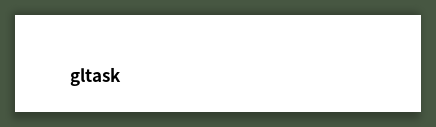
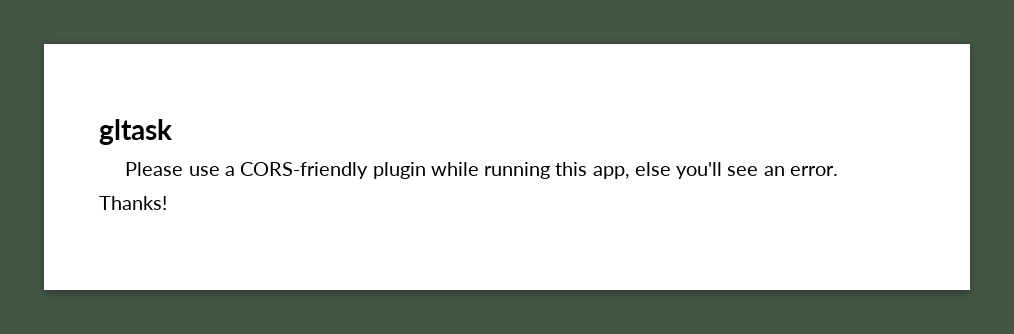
+ Please use a CORS-friendly plugin while running this app, else you'll see an error.
+ Thanks!

